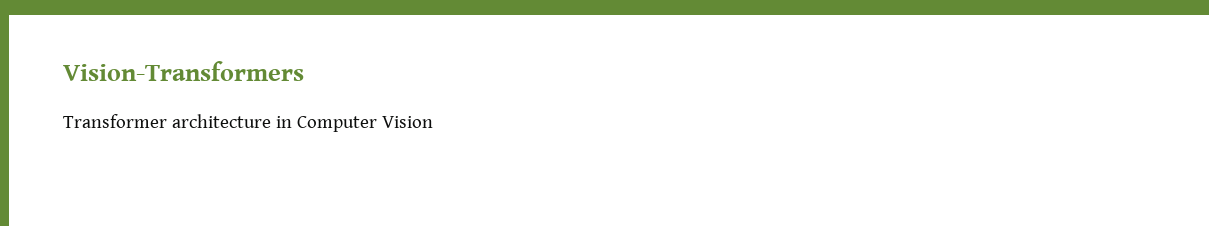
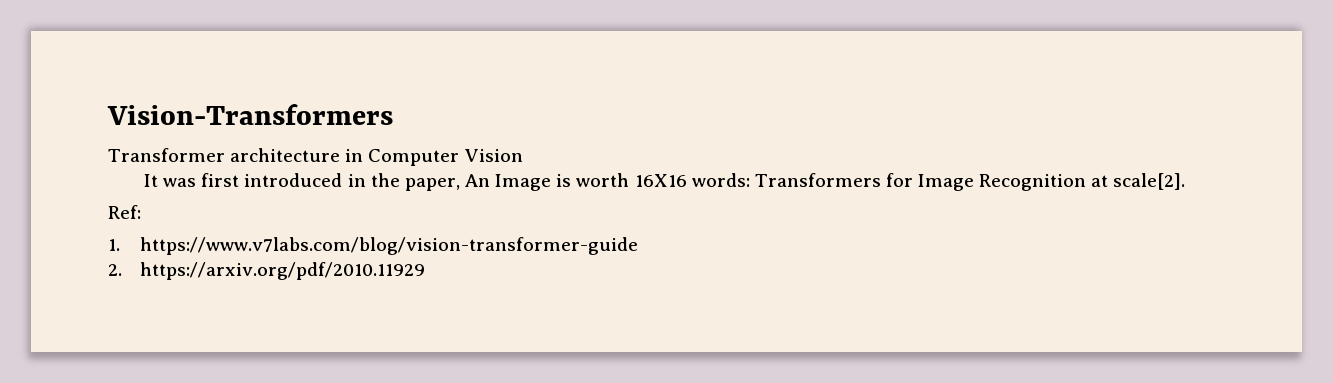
+ It was first introduced in the paper, An Image is worth 16X16 words: Transformers for Image Recognition at scale[2].
+ Ref:
+ 1. https://www.v7labs.com/blog/vision-transformer-guide
+ 2. https://arxiv.org/pdf/2010.11929

